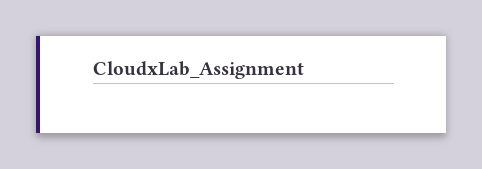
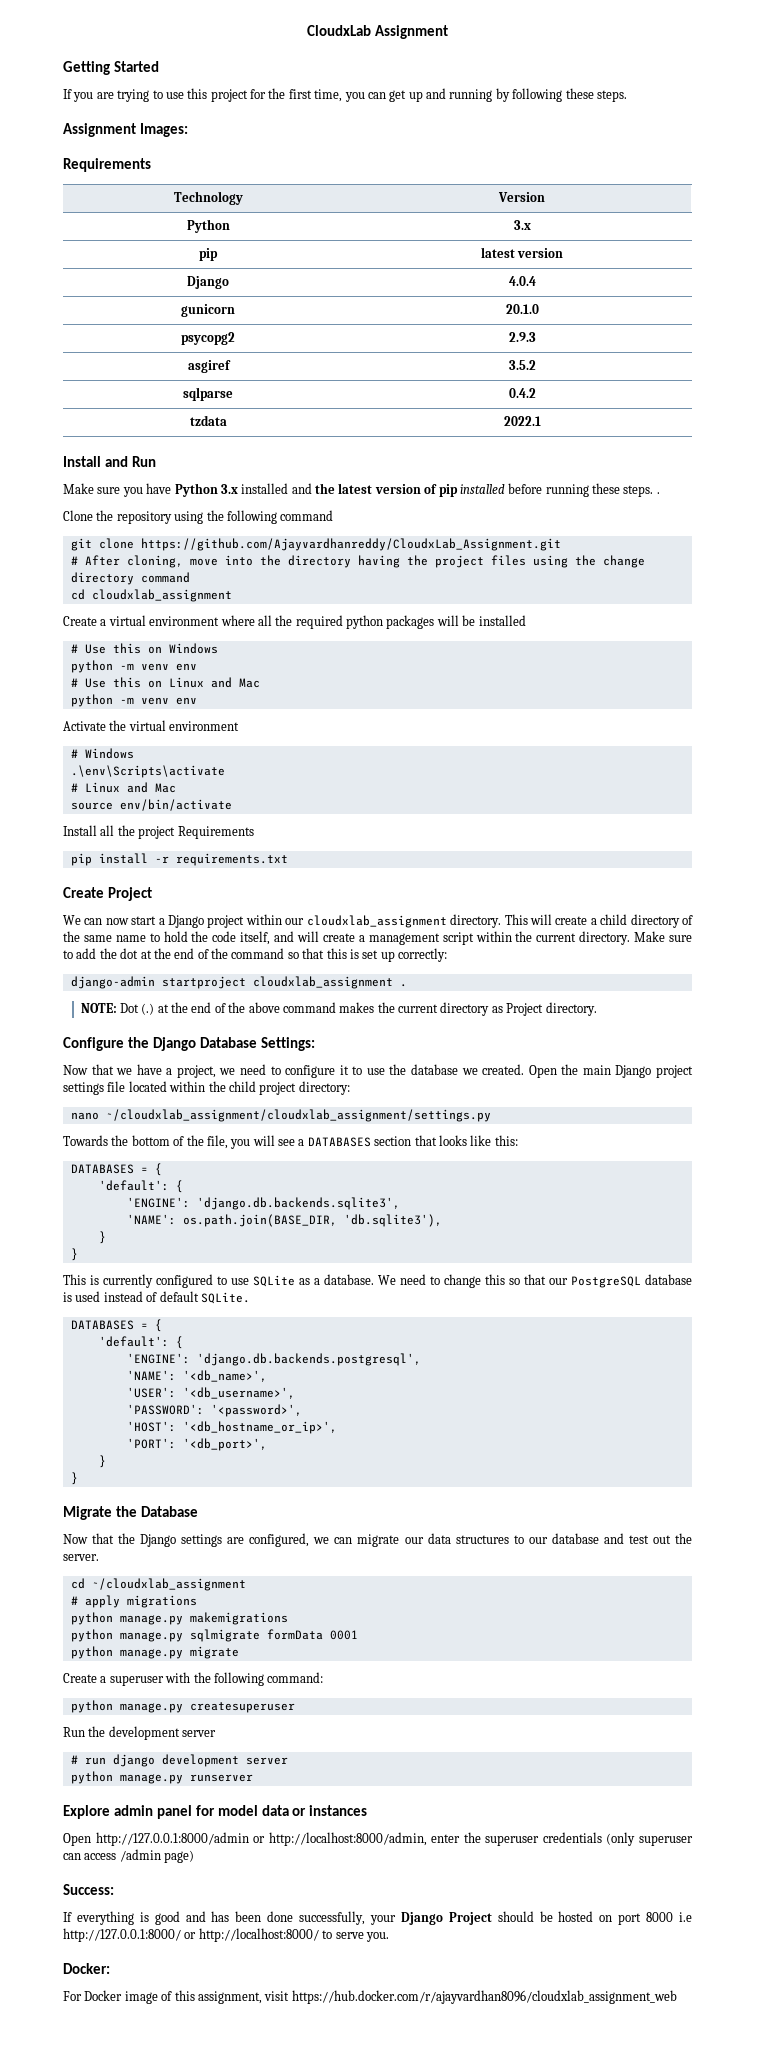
- CloudxLab_Assignment
+ CloudxLab Assignment
+ Getting Started
+ If you are trying to use this project for the first time, you can get up and running by following these steps.
+ Assignment Images:
+ Requirements
+ Technology | Version
+ Python | 3.x
+ pip | latest version
+ Django | 4.0.4
+ gunicorn | 20.1.0
+ psycopg2 | 2.9.3
+ asgiref | 3.5.2
+ sqlparse | 0.4.2
+ tzdata | 2022.1
+ Install and Run
+ Make sure you have Python 3.x installed and the latest version of pip installed before running these steps. .
+ Clone the repository using the following command
+ git clone https://github.com/Ajayvardhanreddy/CloudxLab_Assignment.git
+ # After cloning, move into the directory having the project files using the change directory command
+ cd cloudxlab_assignment
+ Create a virtual environment where all the required python packages will be installed
+ # Use this on Windows
+ python -m venv env
+ # Use this on Linux and Mac
+ python -m venv env
+ Activate the virtual environment
+ # Windows
+ .\env\Scripts\activate
+ # Linux and Mac
+ source env/bin/activate
+ Install all the project Requirements
+ pip install -r requirements.txt
+ Create Project
+ We can now start a Django project within our cloudxlab_assignment directory. This will create a child directory of the same name to hold the code itself, and will create a management script within the current directory. Make sure to add the dot at the end of the command so that this is set up correctly:
+ django-admin startproject cloudxlab_assignment .
+ NOTE: Dot (.) at the end of the above command makes the current directory as Project directory.
+ Configure the Django Database Settings:
+ Now that we have a project, we need to configure it to use the database we created. Open the main Django project settings file located within the child project directory:
+ nano ~/cloudxlab_assignment/cloudxlab_assignment/settings.py
+ Towards the bottom of the file, you will see a DATABASES section that looks like this:
+ DATABASES = {
+ 'default': {
+ 'ENGINE': 'django.db.backends.sqlite3',
+ 'NAME': os.path.join(BASE_DIR, 'db.sqlite3'),
+ }
+ }
+ This is currently configured to use SQLite as a database. We need to change this so that our PostgreSQL database is used instead of default SQLite.
+ DATABASES = {
+ 'default': {
+ 'ENGINE': 'django.db.backends.postgresql',
+ 'NAME': '<db_name>',
+ 'USER': '<db_username>',
+ 'PASSWORD': '<password>',
+ 'HOST': '<db_hostname_or_ip>',
+ 'PORT': '<db_port>',
+ }
+ }
+ Migrate the Database
+ Now that the Django settings are configured, we can migrate our data structures to our database and test out the server.
+ cd ~/cloudxlab_assignment
+ # apply migrations
+ python manage.py makemigrations
+ python manage.py sqlmigrate formData 0001
+ python manage.py migrate
+ Create a superuser with the following command:
+ python manage.py createsuperuser
+ Run the development server
+ # run django development server
+ python manage.py runserver
+ Explore admin panel for model data or instances
+ Open http://127.0.0.1:8000/admin or http://localhost:8000/admin, enter the superuser credentials (only superuser can access /admin page)
+ Success:
+ If everything is good and has been done successfully, your Django Project should be hosted on port 8000 i.e http://127.0.0.1:8000/ or http://localhost:8000/ to serve you.
+ Docker:
+ For Docker image of this assignment, visit https://hub.docker.com/r/ajayvardhan8096/cloudxlab_assignment_web

